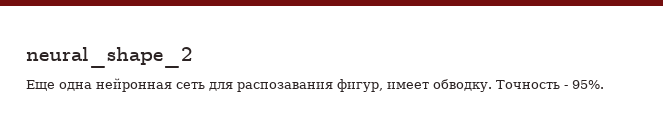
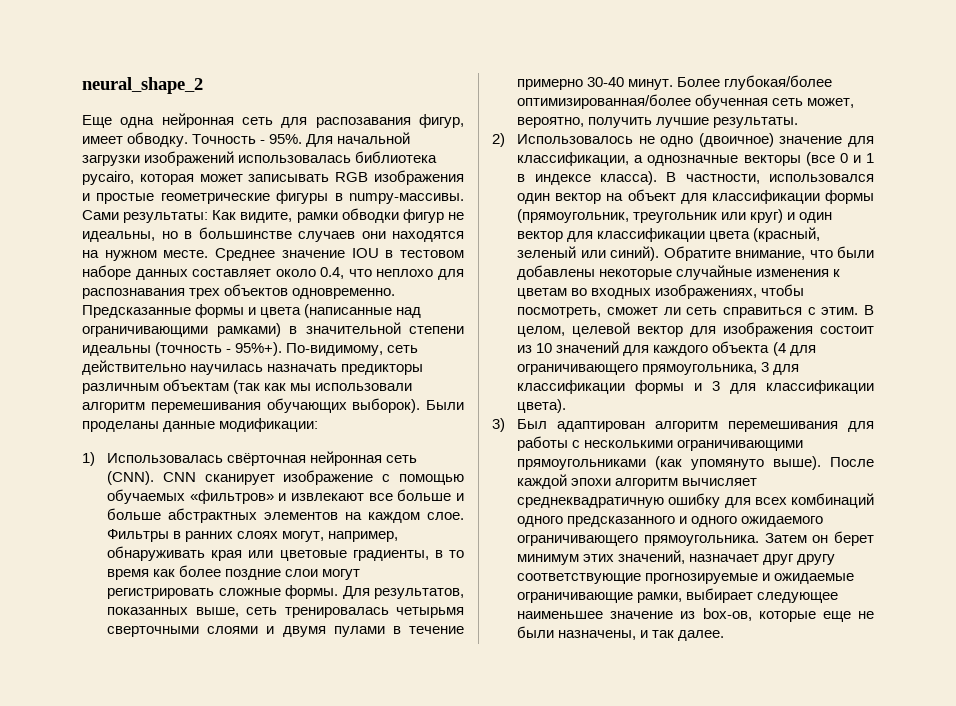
+ Для начальной загрузки изображений использовалась библиотека pycairo, которая может записывать RGB изображения и простые геометрические фигуры в numpy-массивы. Сами результаты: Как видите, рамки обводки фигур не идеальны, но в большинстве случаев они находятся на нужном месте. Среднее значение IOU в тестовом наборе данных составляет около 0.4, что неплохо для распознавания трех объектов одновременно. Предсказанные формы и цвета (написанные над ограничивающими рамками) в значительной степени идеальны (точность - 95%+). По-видимому, сеть действительно научилась назначать предикторы различным объектам (так как мы использовали алгоритм перемешивания обучающих выборок). Были проделаны данные модификации:
+ 1) Использовалась свёрточная нейронная сеть (CNN). CNN сканирует изображение с помощью обучаемых «фильтров» и извлекают все больше и больше абстрактных элементов на каждом слое. Фильтры в ранних слоях могут, например, обнаруживать края или цветовые градиенты, в то время как более поздние слои могут регистрировать сложные формы. Для результатов, показанных выше, сеть тренировалась четырьмя сверточными слоями и двумя пулами в течение примерно 30-40 минут. Более глубокая/более оптимизированная/более обученная сеть может, вероятно, получить лучшие результаты.
+ 2) Использовалось не одно (двоичное) значение для классификации, а однозначные векторы (все 0 и 1 в индексе класса). В частности, использовался один вектор на объект для классификации формы (прямоугольник, треугольник или круг) и один вектор для классификации цвета (красный, зеленый или синий). Обратите внимание, что были добавлены некоторые случайные изменения к цветам во входных изображениях, чтобы посмотреть, сможет ли сеть справиться с этим. В целом, целевой вектор для изображения состоит из 10 значений для каждого объекта (4 для ограничивающего прямоугольника, 3 для классификации формы и 3 для классификации цвета).
+ 3) Был адаптирован алгоритм перемешивания для работы с несколькими ограничивающими прямоугольниками (как упомянуто выше). После каждой эпохи алгоритм вычисляет среднеквадратичную ошибку для всех комбинаций одного предсказанного и одного ожидаемого ограничивающего прямоугольника. Затем он берет минимум этих значений, назначает друг другу соответствующие прогнозируемые и ожидаемые ограничивающие рамки, выбирает следующее наименьшее значение из box-ов, которые еще не были назначены, и так далее.

